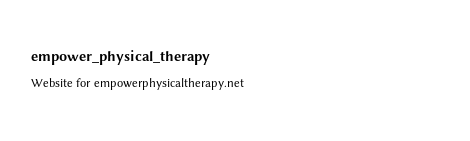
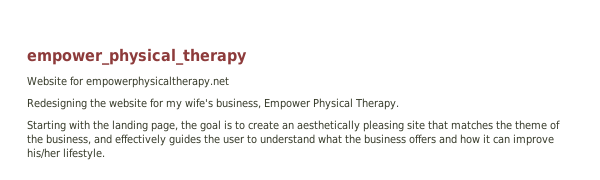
+ Redesigning the website for my wife's business, Empower Physical Therapy.
+ Starting with the landing page, the goal is to create an aesthetically pleasing site that matches the theme of the business, and effectively guides the user to understand what the business offers and how it can improve his/her lifestyle.

